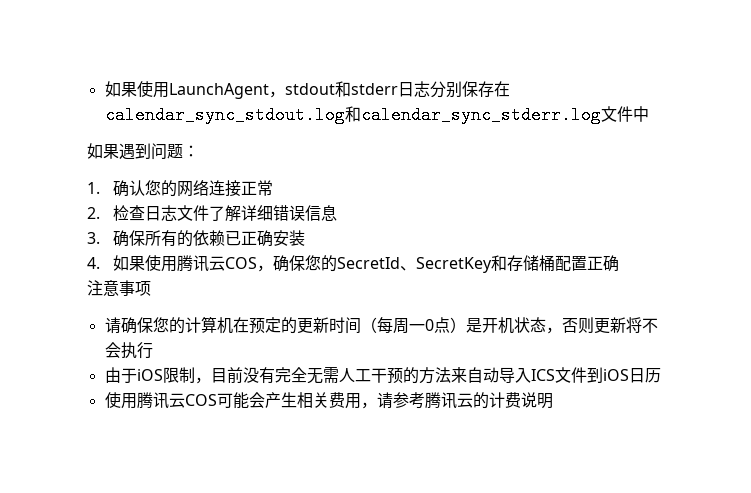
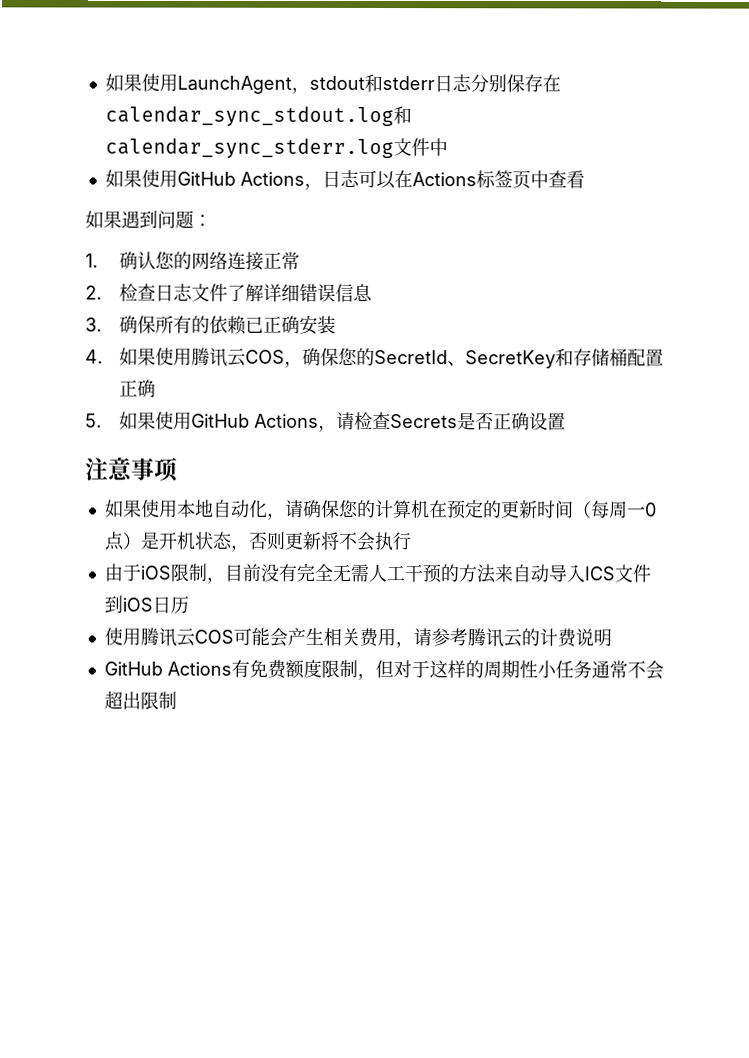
+ 如果使用GitHub Actions，日志可以在Actions标签页中查看
+ 5.如果使用GitHub Actions，请检查Secrets是否正确设置
  注意事项
- 请确保您的计算机在预定的更新时间（每周一0点）是开机状态，否则更新将不会执行
+ 如果使用本地自动化，请确保您的计算机在预定的更新时间（每周一0点）是开机状态，否则更新将不会执行
+ GitHub Actions有免费额度限制，但对于这样的周期性小任务通常不会超出限制

